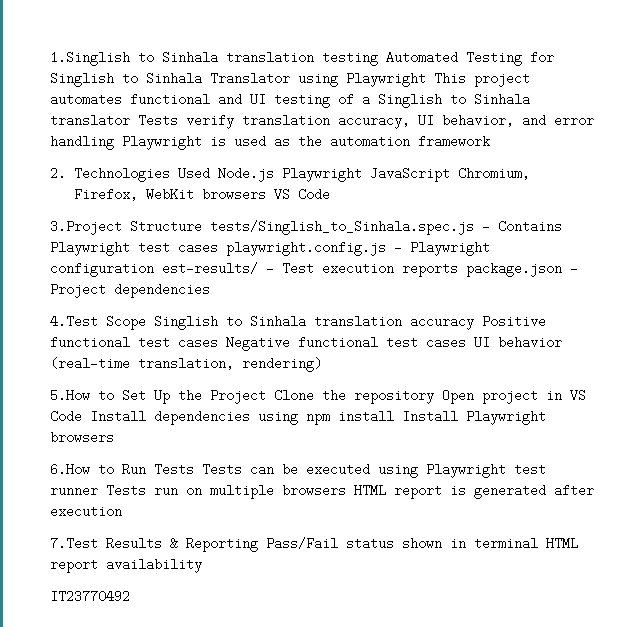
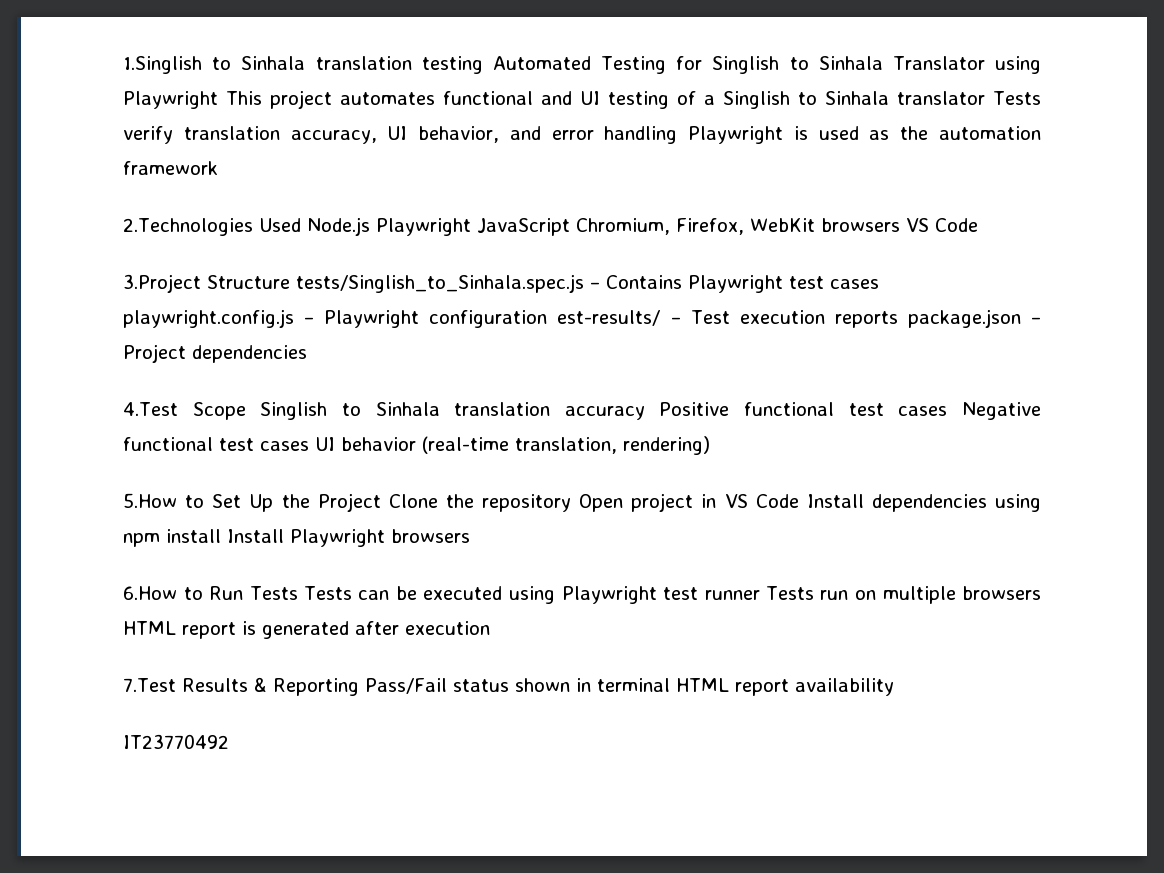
- 2. Technologies Used Node.js Playwright JavaScript Chromium, Firefox, WebKit browsers VS Code
+ 2.Technologies Used Node.js Playwright JavaScript Chromium, Firefox, WebKit browsers VS Code

